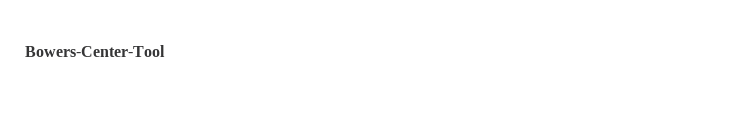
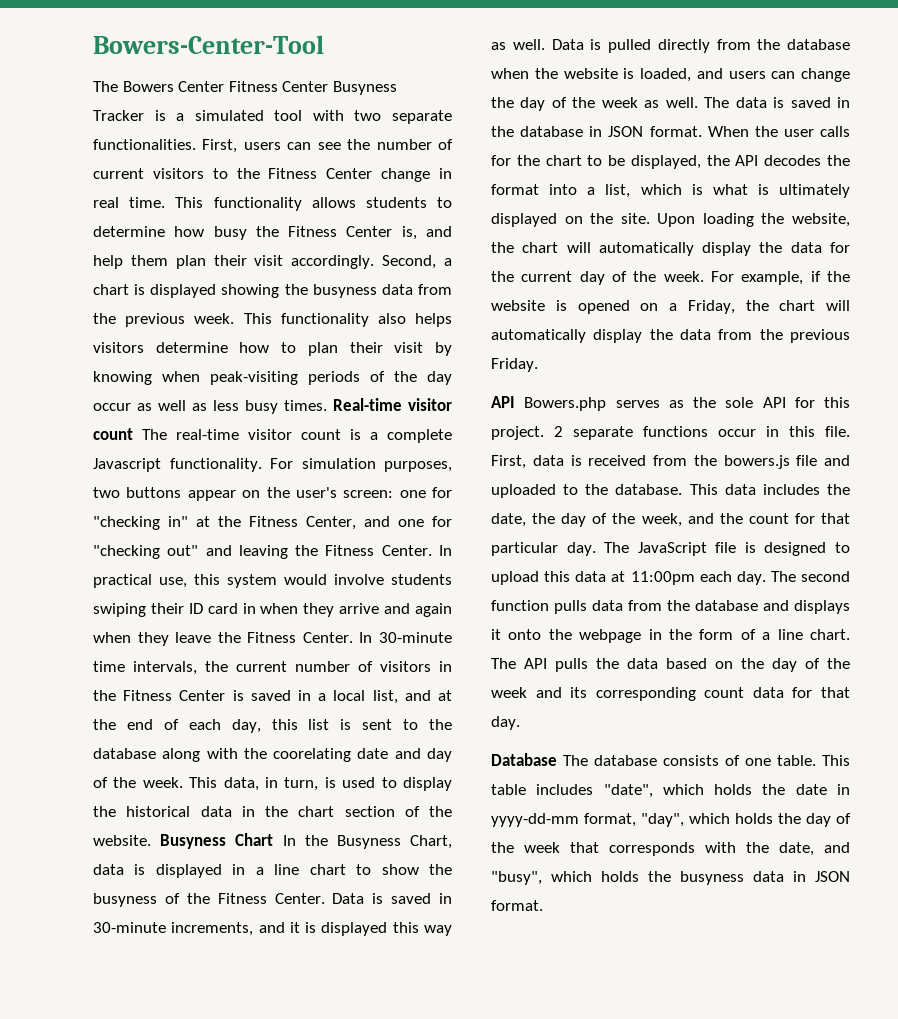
+ The Bowers Center Fitness Center Busyness Tracker is a simulated tool with two separate functionalities. First, users can see the number of current visitors to the Fitness Center change in real time. This functionality allows students to determine how busy the Fitness Center is, and help them plan their visit accordingly. Second, a chart is displayed showing the busyness data from the previous week. This functionality also helps visitors determine how to plan their visit by knowing when peak-visiting periods of the day occur as well as less busy times. Real-time visitor count The real-time visitor count is a complete Javascript functionality. For simulation purposes, two buttons appear on the user's screen: one for "checking in" at the Fitness Center, and one for "checking out" and leaving the Fitness Center. In practical use, this system would involve students swiping their ID card in when they arrive and again when they leave the Fitness Center. In 30-minute time intervals, the current number of visitors in the Fitness Center is saved in a local list, and at the end of each day, this list is sent to the database along with the coorelating date and day of the week. This data, in turn, is used to display the historical data in the chart section of the website. Busyness Chart In the Busyness Chart, data is displayed in a line chart to show the busyness of the Fitness Center. Data is saved in 30-minute increments, and it is displayed this way as well. Data is pulled directly from the database when the website is loaded, and users can change the day of the week as well. The data is saved in the database in JSON format. When the user calls for the chart to be displayed, the API decodes the format into a list, which is what is ultimately displayed on the site. Upon loading the website, the chart will automatically display the data for the current day of the week. For example, if the website is opened on a Friday, the chart will automatically display the data from the previous Friday.
+ API Bowers.php serves as the sole API for this project. 2 separate functions occur in this file. First, data is received from the bowers.js file and uploaded to the database. This data includes the date, the day of the week, and the count for that particular day. The JavaScript file is designed to upload this data at 11:00pm each day. The second function pulls data from the database and displays it onto the webpage in the form of a line chart. The API pulls the data based on the day of the week and its corresponding count data for that day.
+ Database The database consists of one table. This table includes "date", which holds the date in yyyy-dd-mm format, "day", which holds the day of the week that corresponds with the date, and "busy", which holds the busyness data in JSON format.

